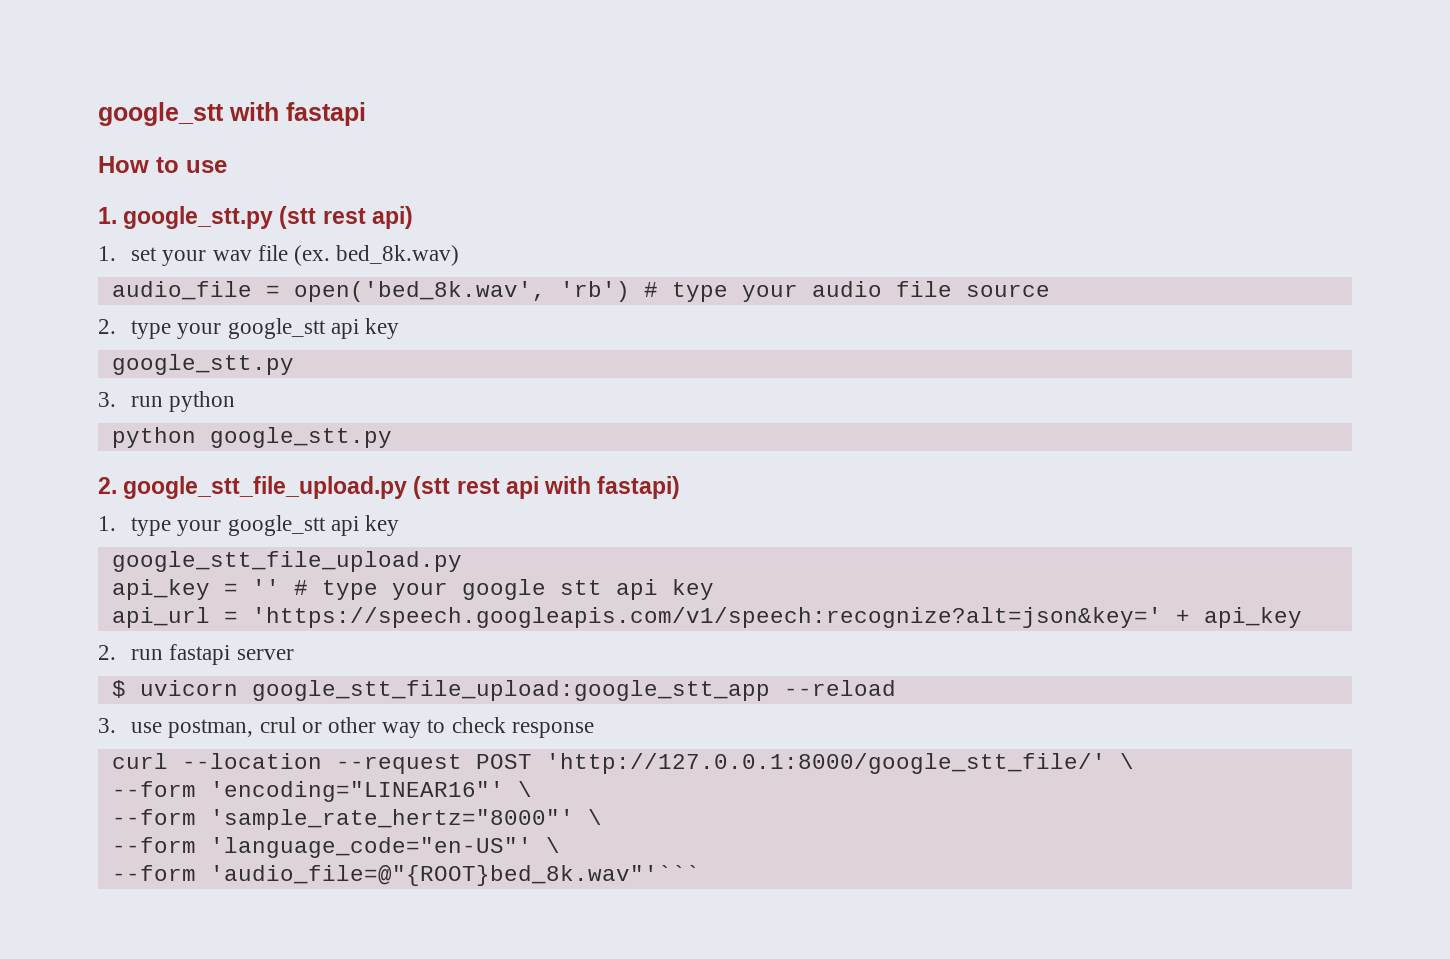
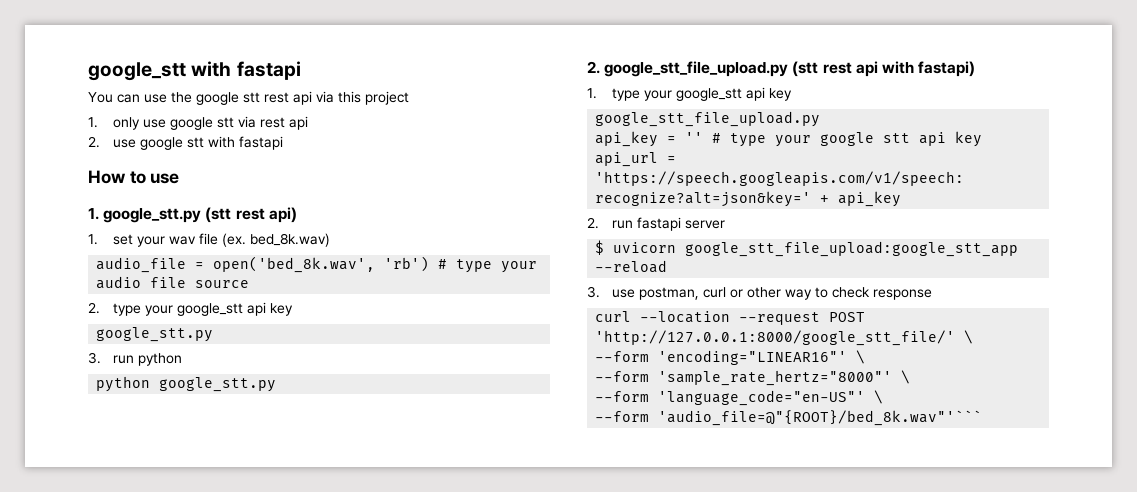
+ You can use the google stt rest api via this project
+ 1. only use google stt via rest api
+ 2. use google stt with fastapi
- 3. use postman, crul or other way to check response
+ 3. use postman, curl or other way to check response
- --form 'audio_file=@"{ROOT}bed_8k.wav"'```
+ --form 'audio_file=@"{ROOT}/bed_8k.wav"'```

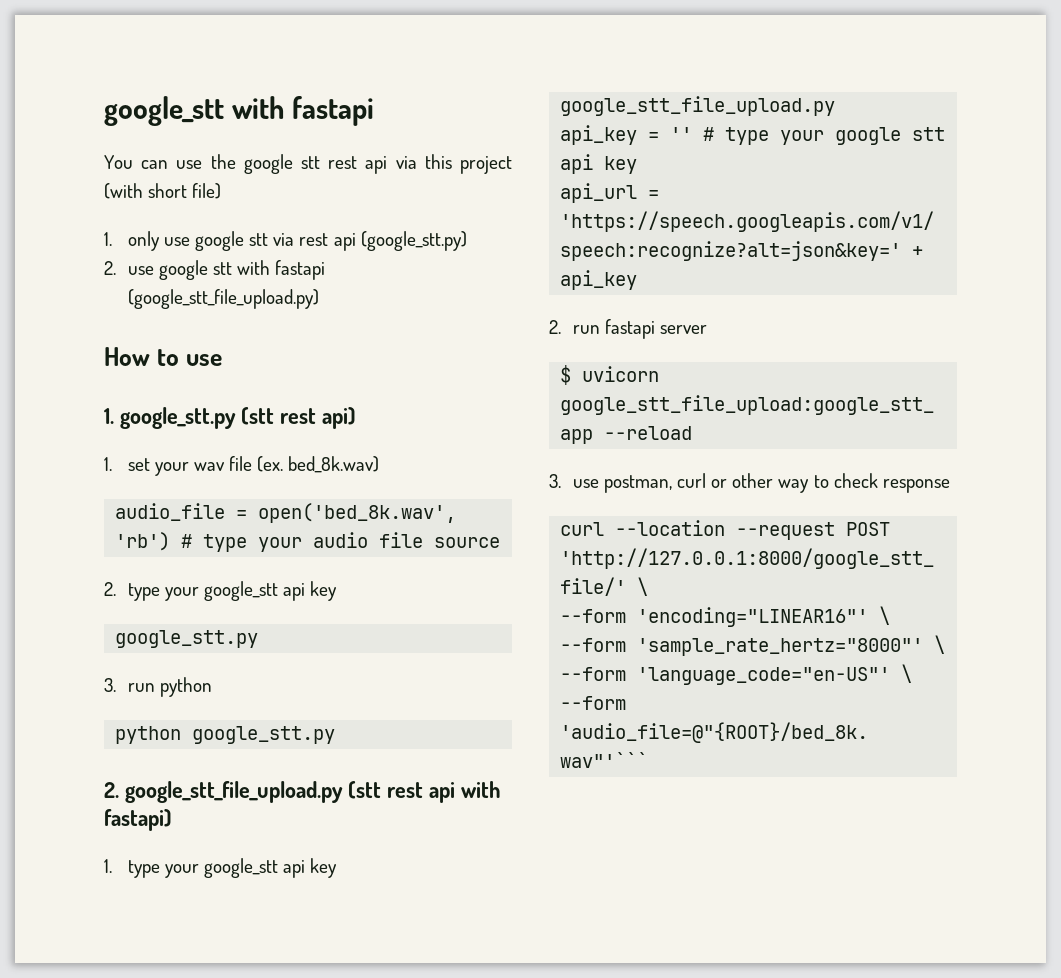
- You can use the google stt rest api via this project
+ You can use the google stt rest api via this project (with short file)
- 1. only use google stt via rest api
+ 1. only use google stt via rest api (google_stt.py)
- 2. use google stt with fastapi
+ 2. use google stt with fastapi (google_stt_file_upload.py)

